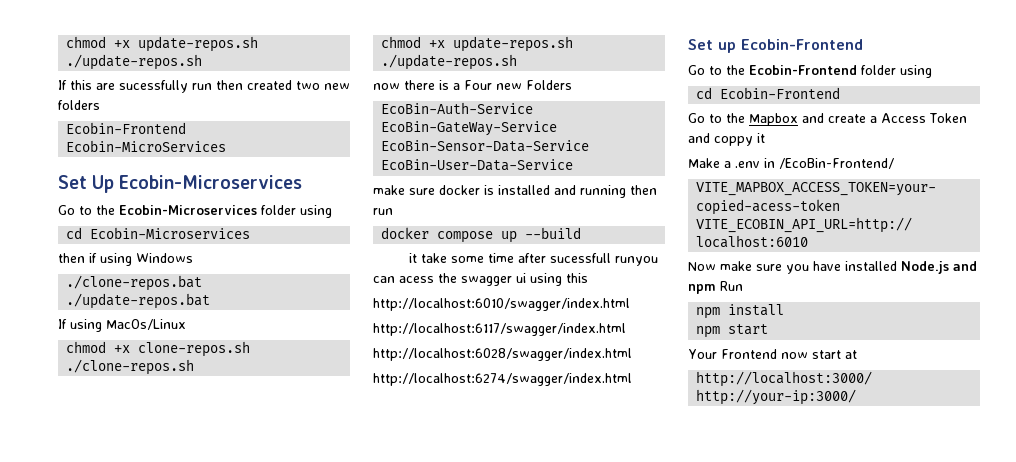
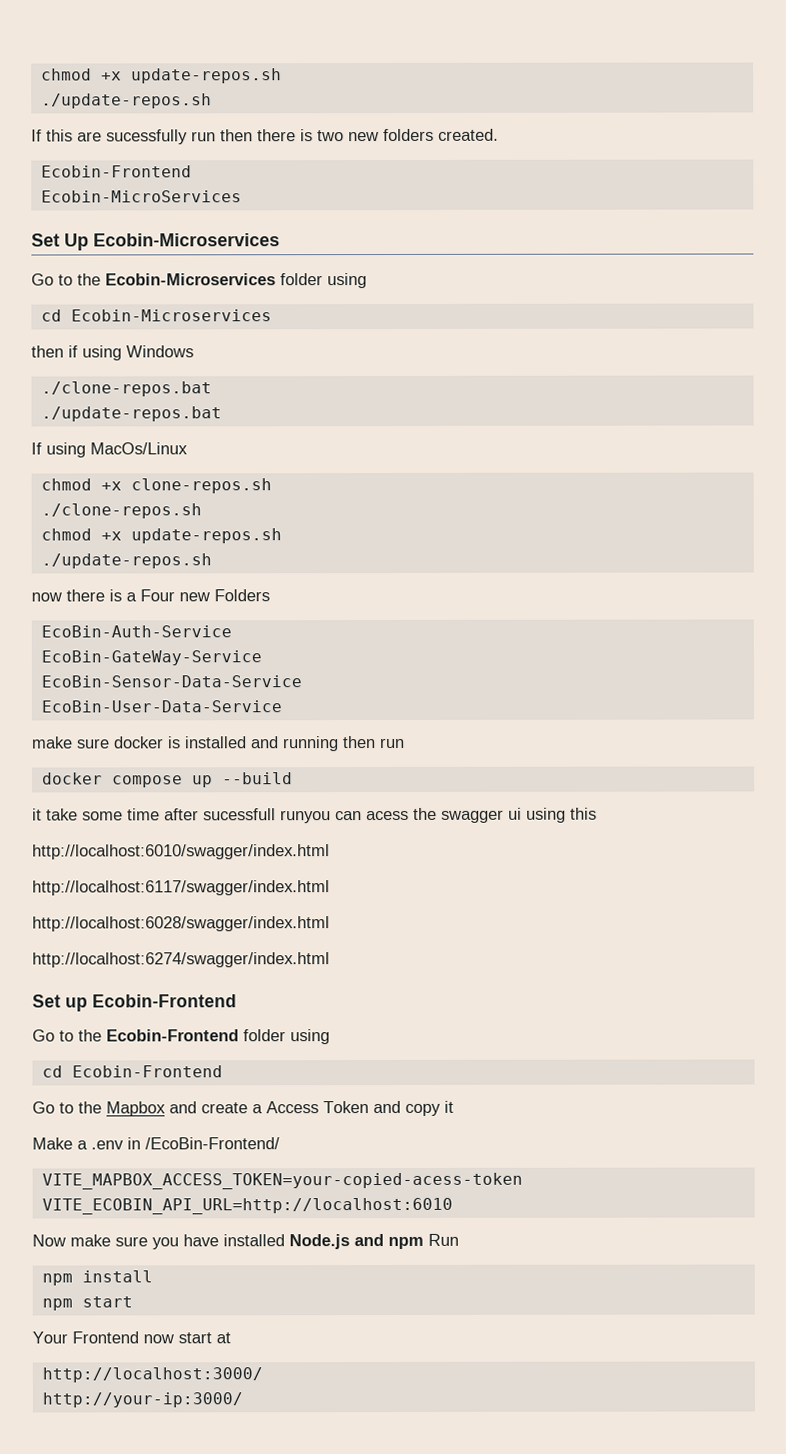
- If this are sucessfully run then created two new folders
+ If this are sucessfully run then there is two new folders created.
- Go to the Mapbox and create a Access Token and coppy it
+ Go to the Mapbox and create a Access Token and copy it

